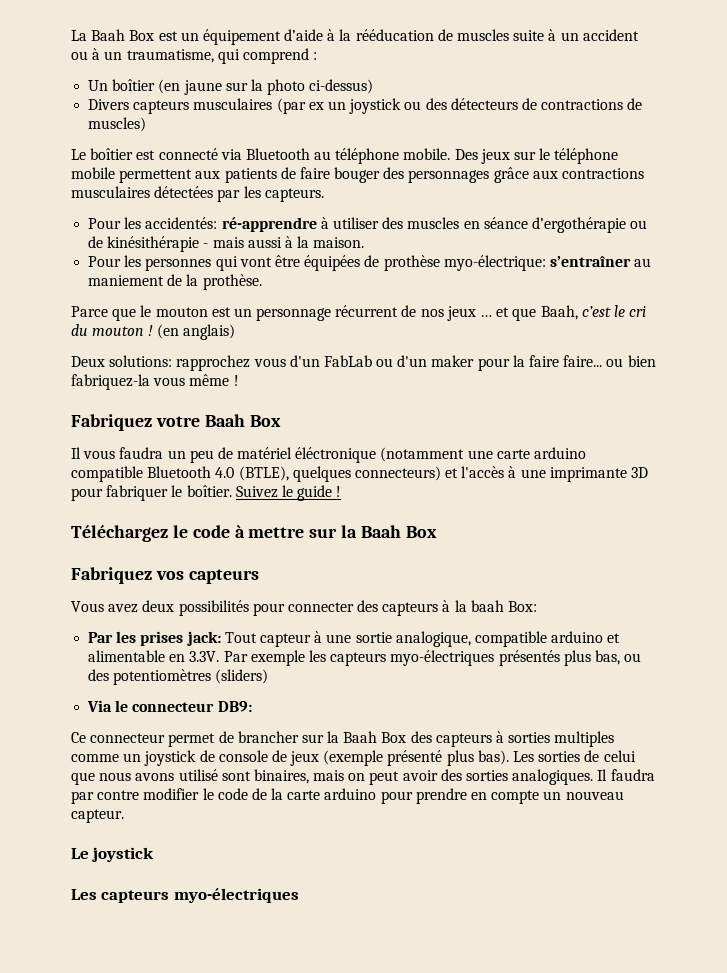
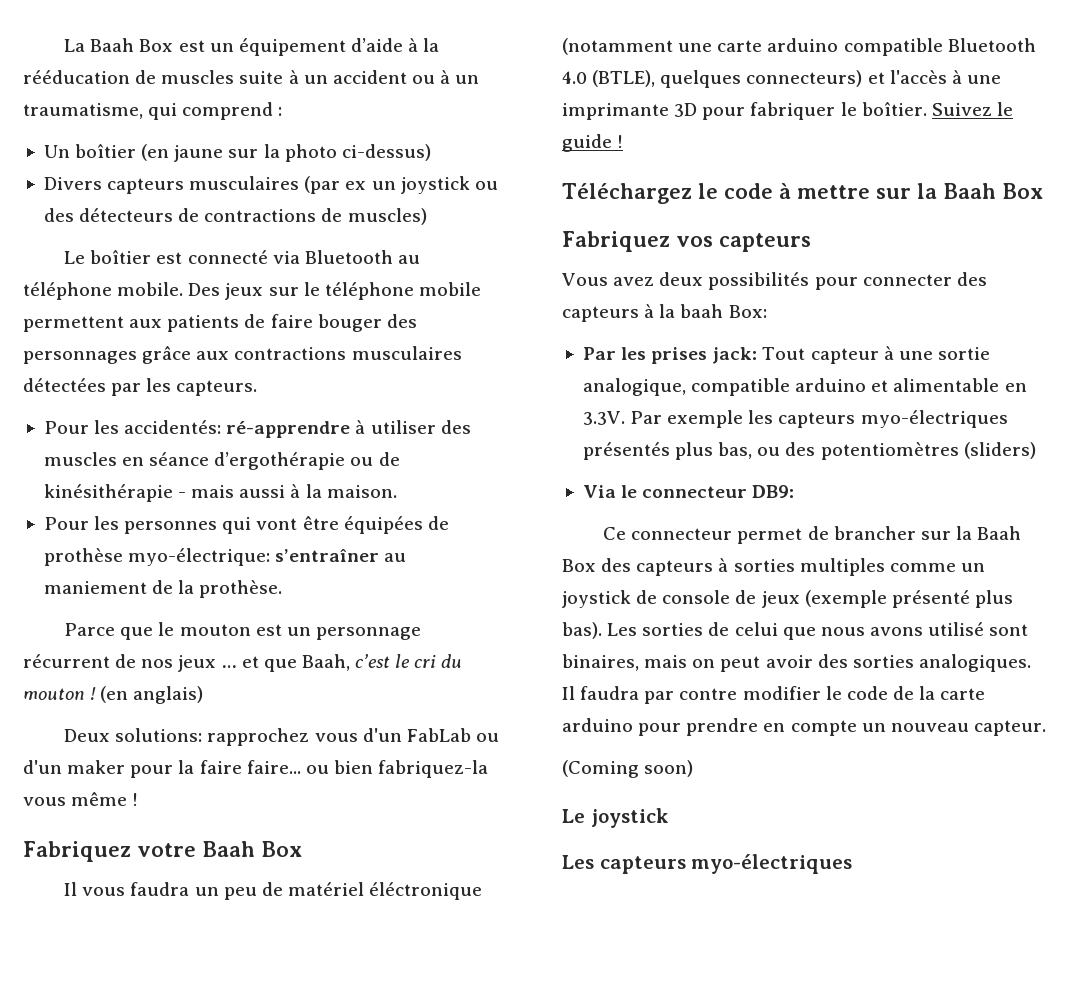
+ (Coming soon)

